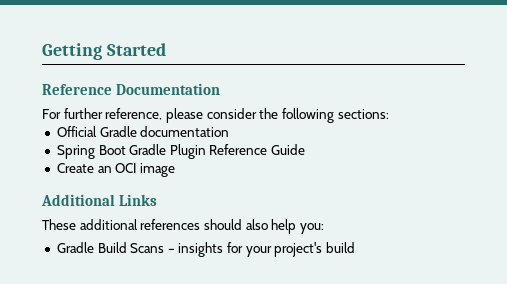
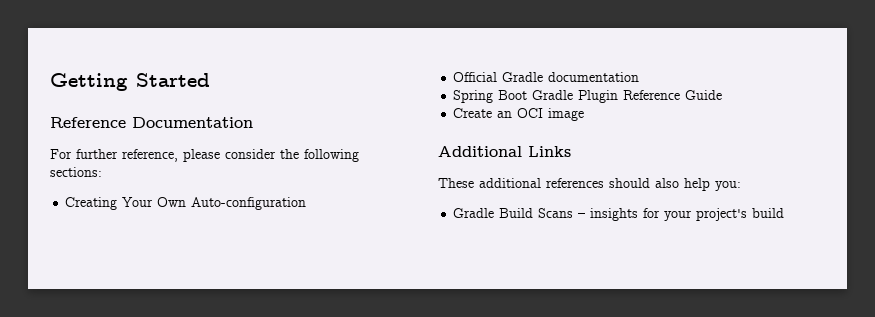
+ Creating Your Own Auto-configuration

